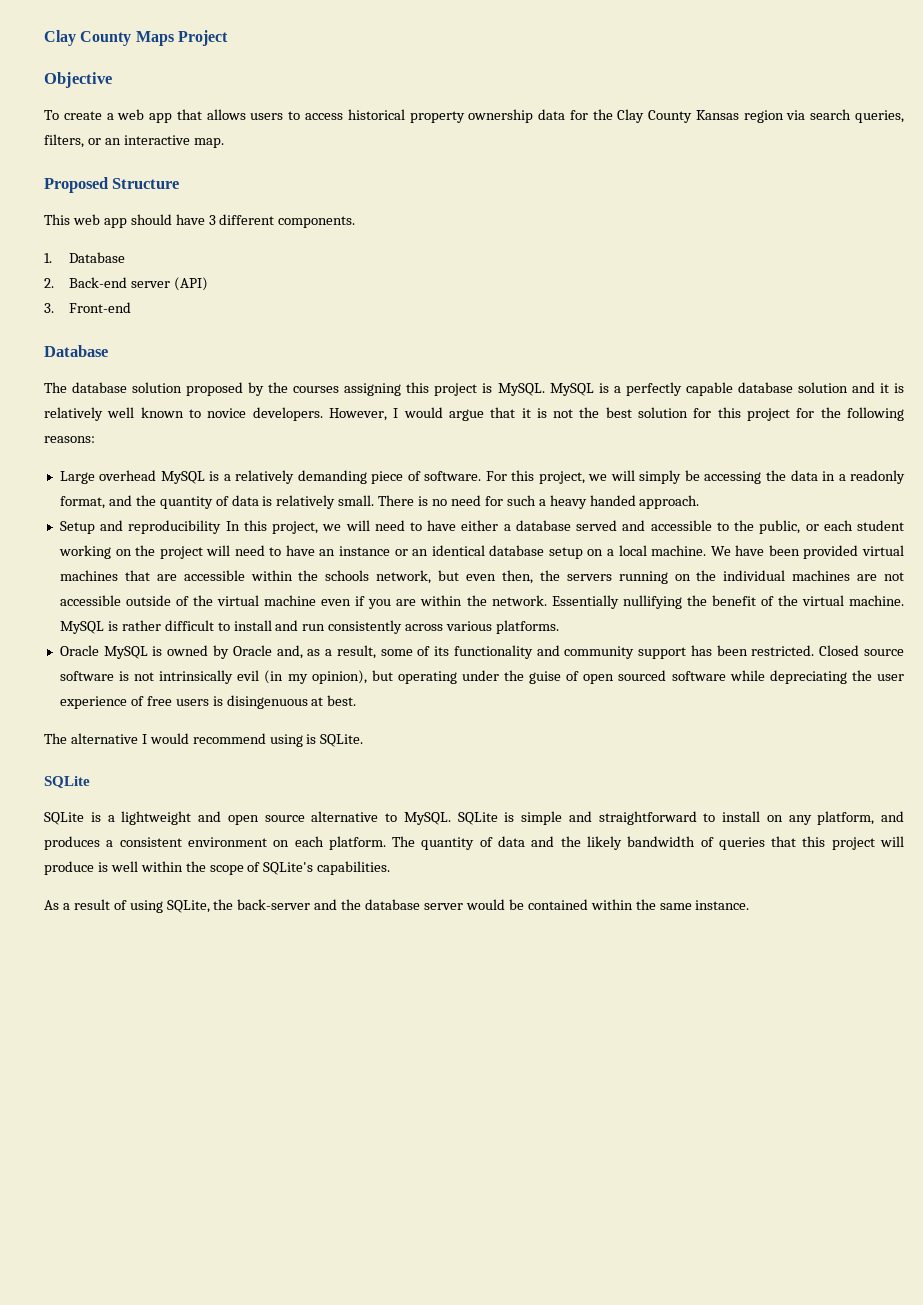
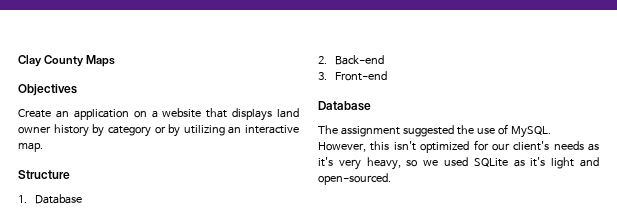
- Clay County Maps Project
- Objective
- To create a web app that allows users to access historical property ownership data for the Clay County Kansas region via search queries, filters, or an interactive map.
+ Clay County Maps
+ Objectives
+ Create an application on a website that displays land owner history by category or by utilizing an interactive map.
- Proposed Structure
+ Structure
- This web app should have 3 different components.
- 2. Back-end server (API)
+ 2. Back-end
- The database solution proposed by the courses assigning this project is MySQL. MySQL is a perfectly capable database solution and it is relatively well known to novice developers. However, I would argue that it is not the best solution for this project for the following reasons:
- Large overhead MySQL is a relatively demanding piece of software. For this project, we will simply be accessing the data in a readonly format, and the quantity of data is relatively small. There is no need for such a heavy handed approach.
- Setup and reproducibility In this project, we will need to have either a database served and accessible to the public, or each student working on the project will need to have an instance or an identical database setup on a local machine. We have been provided virtual machines that are accessible within the schools network, but even then, the servers running on the individual machines are not accessible outside of the virtual machine even if you are within the network. Essentially nullifying the benefit of the virtual machine. MySQL is rather difficult to install and run consistently across various platforms.
- Oracle MySQL is owned by Oracle and, as a result, some of its functionality and community support has been restricted. Closed source software is not intrinsically evil (in my opinion), but operating under the guise of open sourced software while depreciating the user experience of free users is disingenuous at best.
- The alternative I would recommend using is SQLite.
- SQLite
- SQLite is a lightweight and open source alternative to MySQL. SQLite is simple and straightforward to install on any platform, and produces a consistent environment on each platform. The quantity of data and the likely bandwidth of queries that this project will produce is well within the scope of SQLite's capabilities.
- As a result of using SQLite, the back-server and the database server would be contained within the same instance.
+ The assignment suggested the use of MySQL. However, this isn't optimized for our client's needs as it's very heavy, so we used SQLite as it's light and open-sourced.

